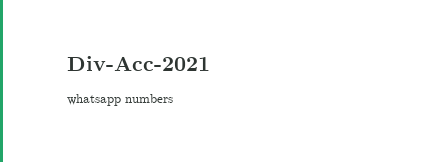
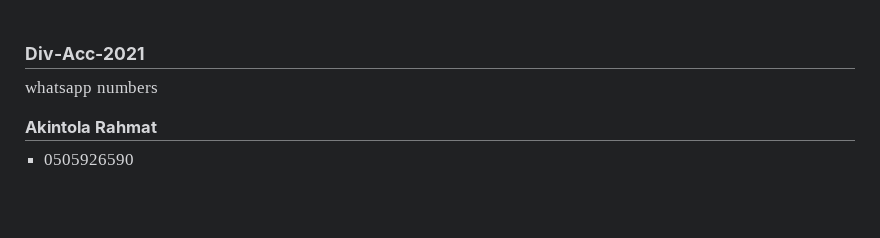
+ Akintola Rahmat
+ 0505926590

